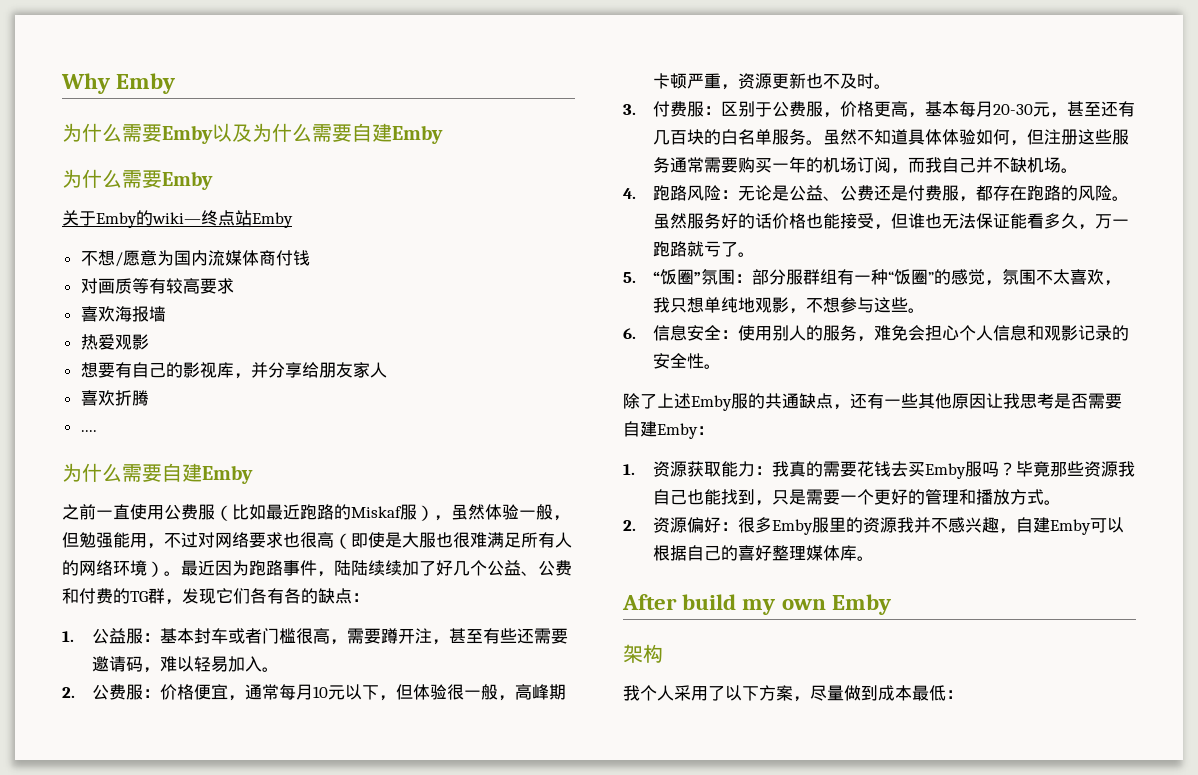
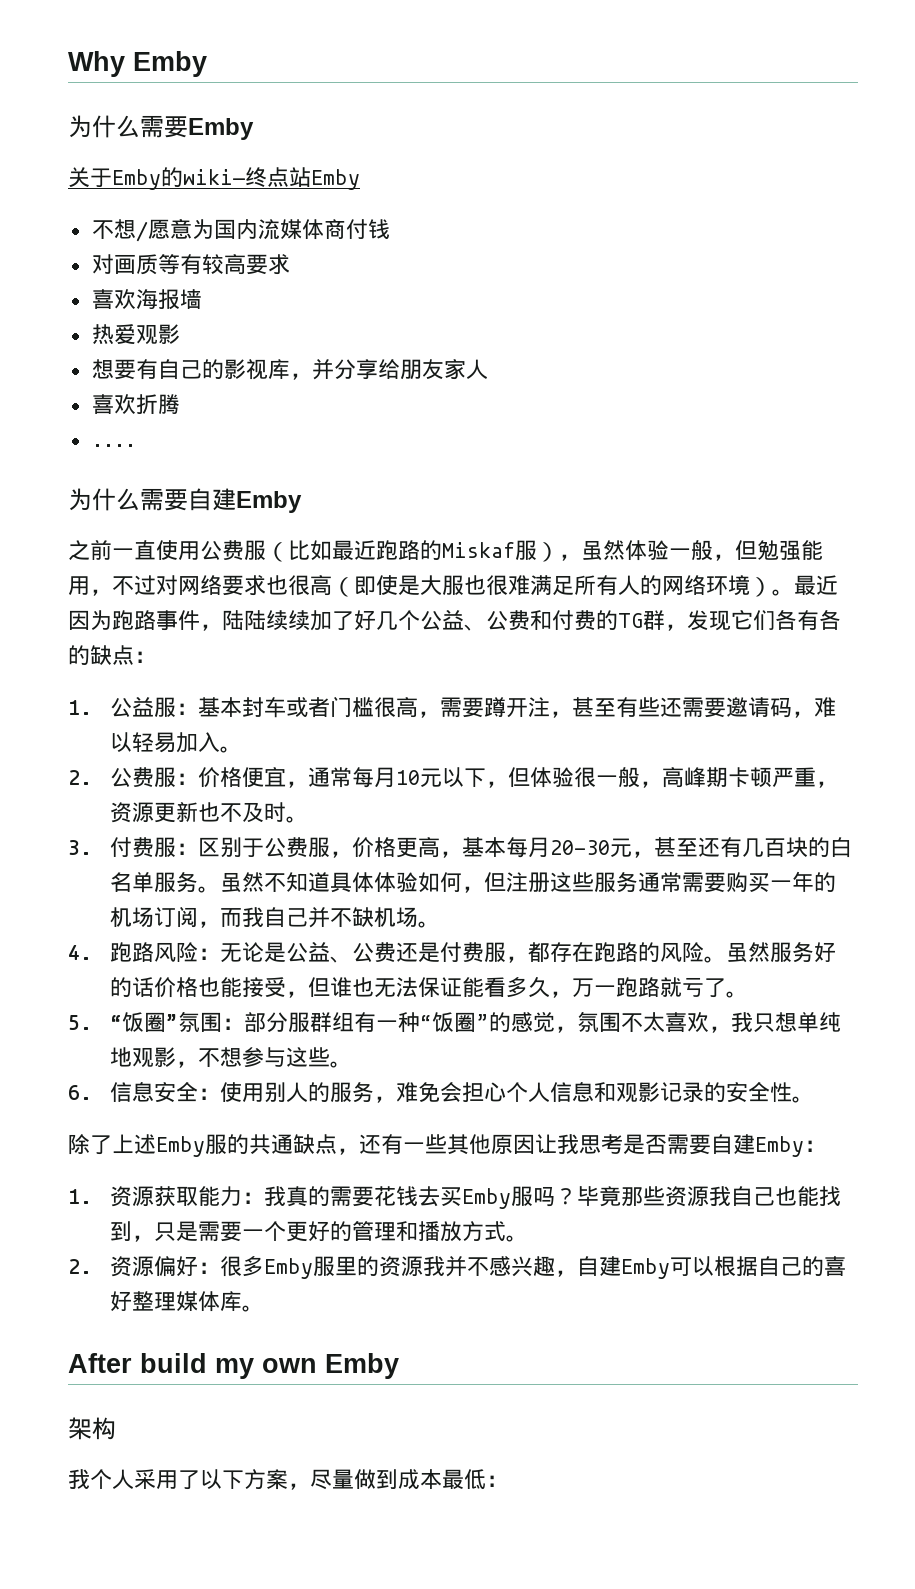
- 为什么需要Emby以及为什么需要自建Emby

